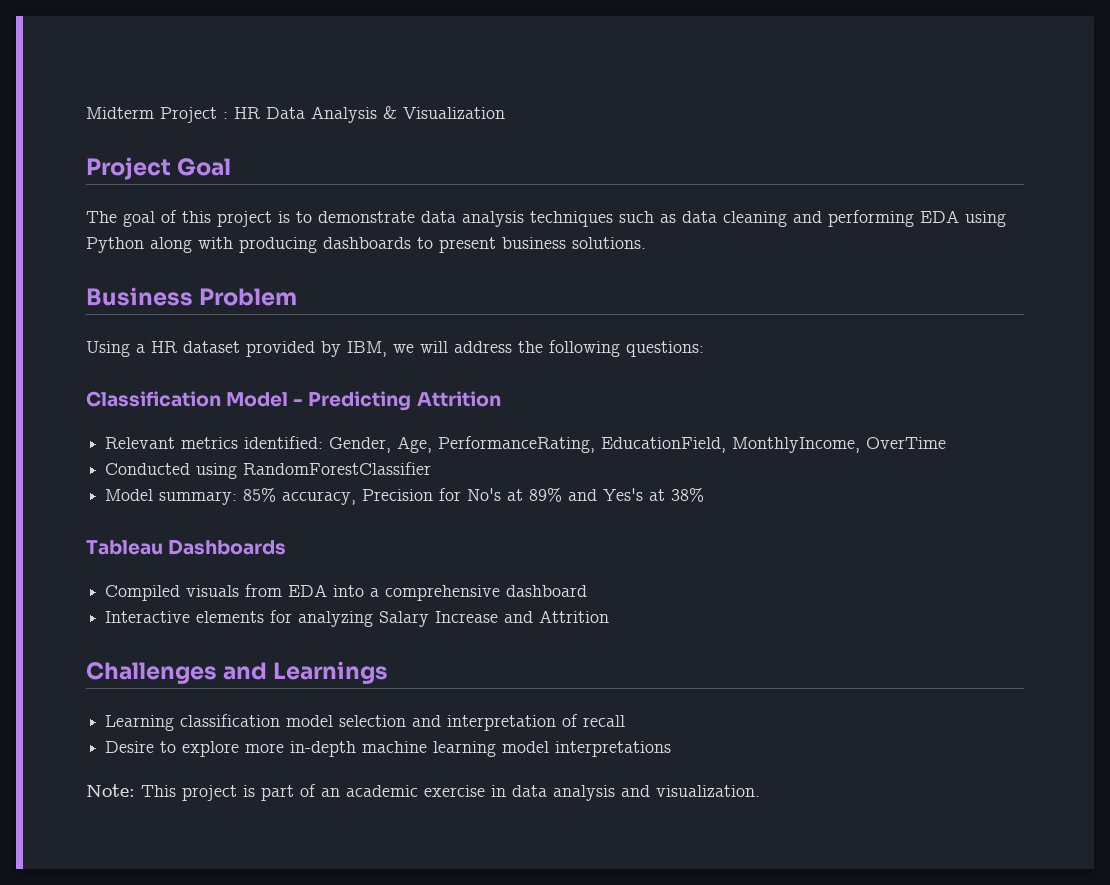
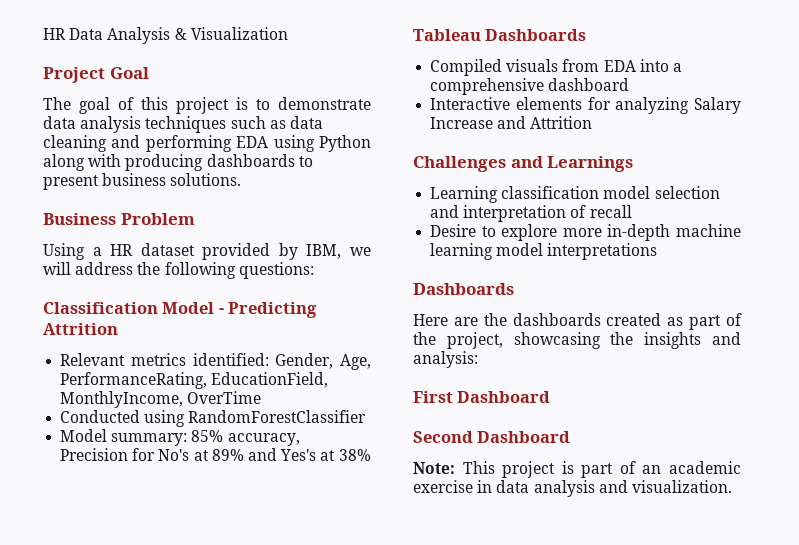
- Midterm Project : HR Data Analysis & Visualization
+ HR Data Analysis & Visualization
  Desire to explore more in-depth machine learning model interpretations
+ Dashboards
+ Here are the dashboards created as part of the project, showcasing the insights and analysis:
+ First Dashboard
+ Second Dashboard

